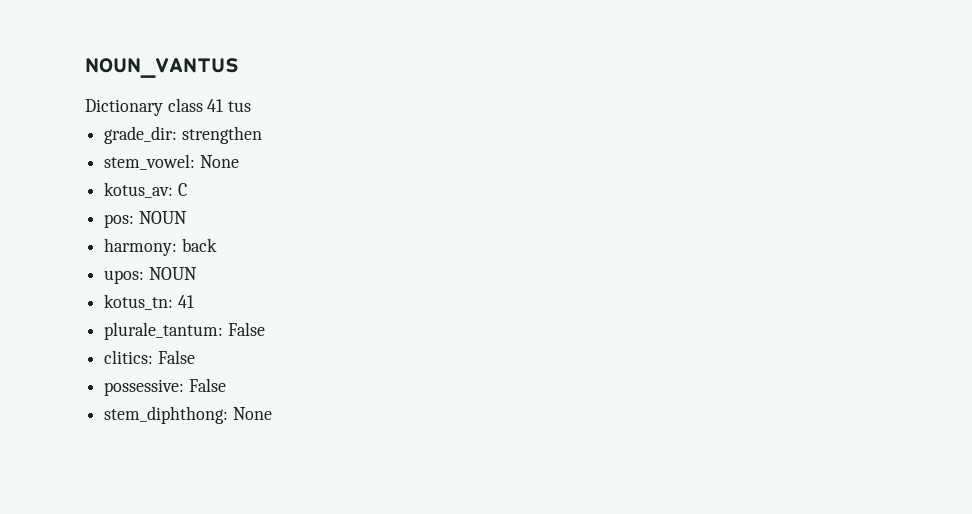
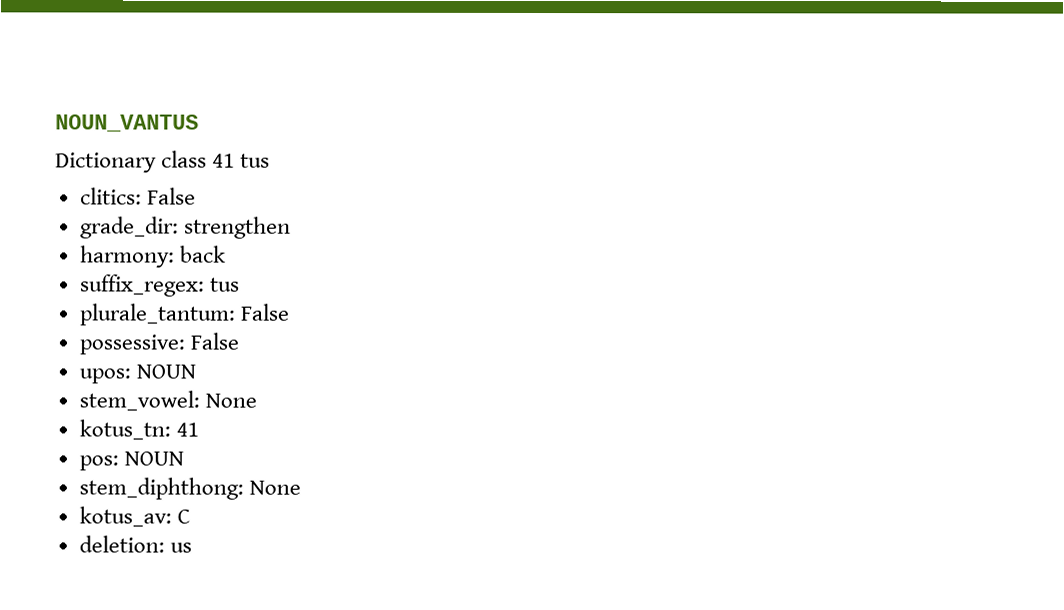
+ clitics: False
+ harmony: back
+ suffix_regex: tus
+ plurale_tantum: False
+ possessive: False
+ upos: NOUN
  stem_vowel: None
+ kotus_tn: 41
+ pos: NOUN
+ stem_diphthong: None
  kotus_av: C
- pos: NOUN
- harmony: back
- upos: NOUN
- kotus_tn: 41
- plurale_tantum: False
- clitics: False
- possessive: False
- stem_diphthong: None
+ deletion: us

